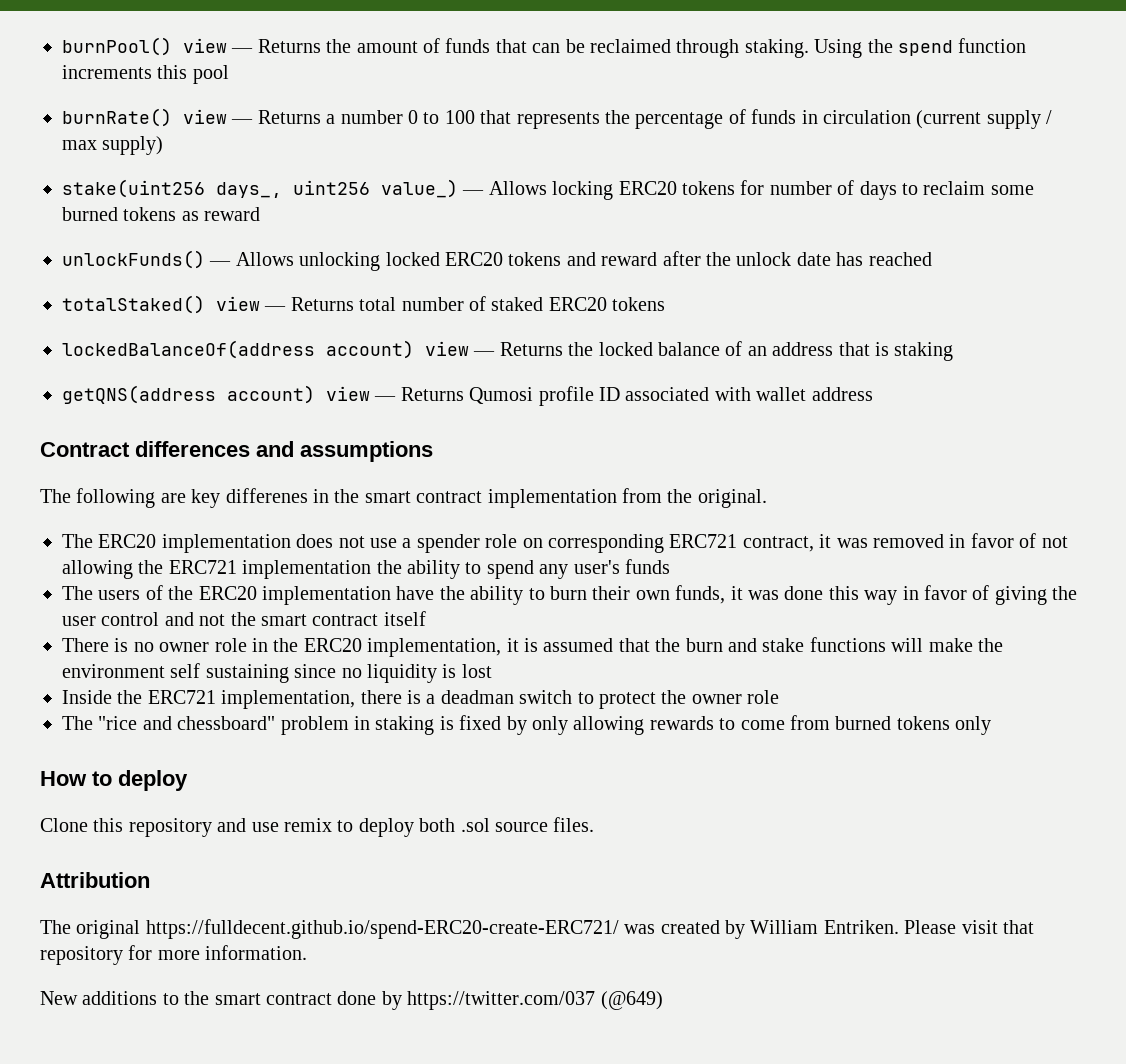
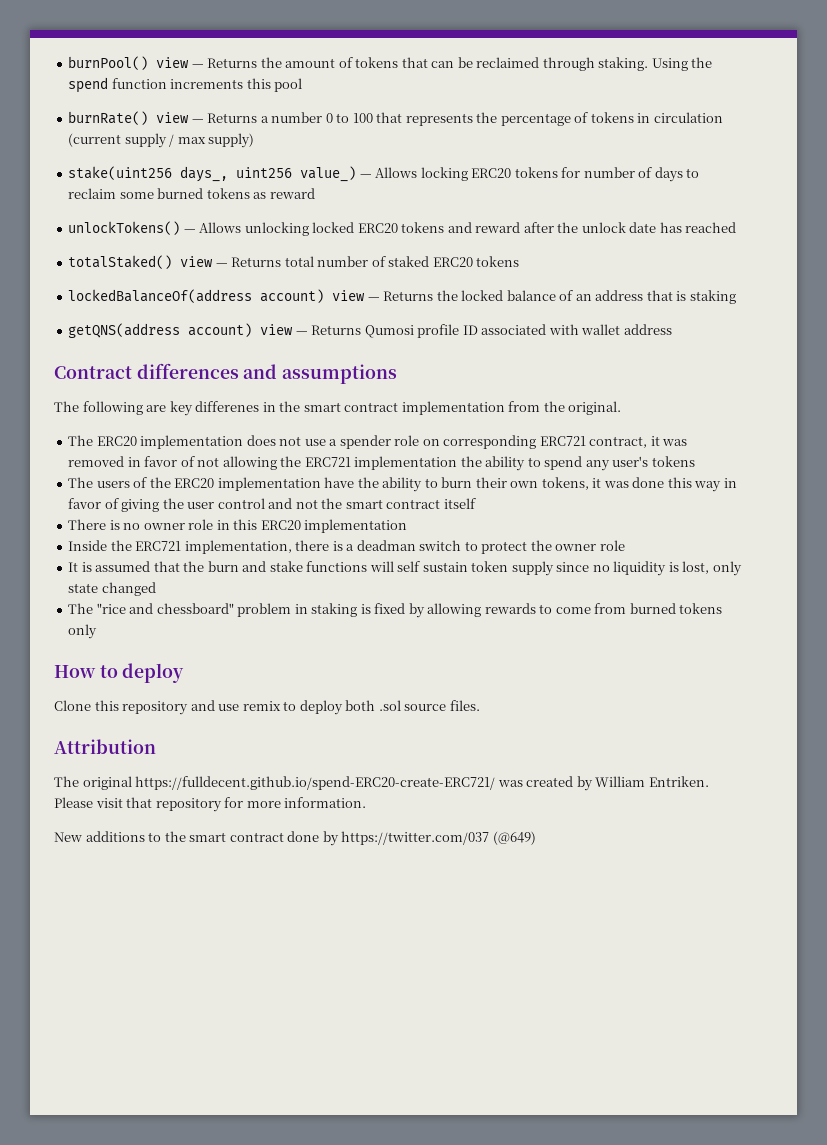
- burnPool() view — Returns the amount of funds that can be reclaimed through staking.
+ burnPool() view — Returns the amount of tokens that can be reclaimed through staking.
- burnRate() view — Returns a number 0 to 100 that represents the percentage of funds in circulation (current supply / max supply)
+ burnRate() view — Returns a number 0 to 100 that represents the percentage of tokens in circulation (current supply / max supply)
- unlockFunds() — Allows unlocking locked ERC20 tokens and reward after the unlock date has reached
+ unlockTokens() — Allows unlocking locked ERC20 tokens and reward after the unlock date has reached
- The ERC20 implementation does not use a spender role on corresponding ERC721 contract, it was removed in favor of not allowing the ERC721 implementation the ability to spend any user's funds
+ The ERC20 implementation does not use a spender role on corresponding ERC721 contract, it was removed in favor of not allowing the ERC721 implementation the ability to spend any user's tokens
- The users of the ERC20 implementation have the ability to burn their own funds, it was done this way in favor of giving the user control and not the smart contract itself
+ The users of the ERC20 implementation have the ability to burn their own tokens, it was done this way in favor of giving the user control and not the smart contract itself
- There is no owner role in the ERC20 implementation, it is assumed that the burn and stake functions will make the environment self sustaining since no liquidity is lost
+ There is no owner role in this ERC20 implementation
+ It is assumed that the burn and stake functions will self sustain token supply since no liquidity is lost, only state changed
- The "rice and chessboard" problem in staking is fixed by only allowing rewards to come from burned tokens only
+ The "rice and chessboard" problem in staking is fixed by allowing rewards to come from burned tokens only

